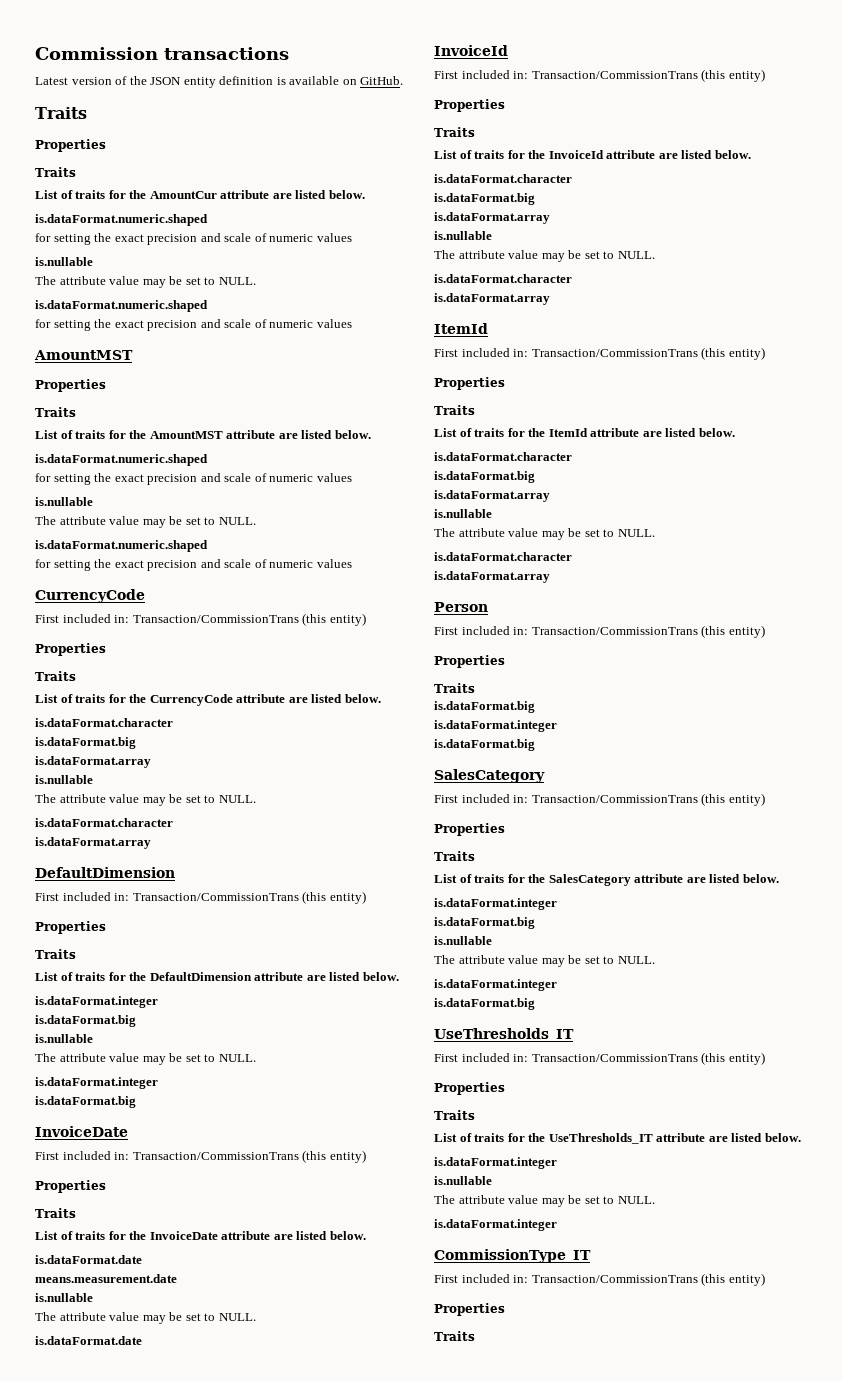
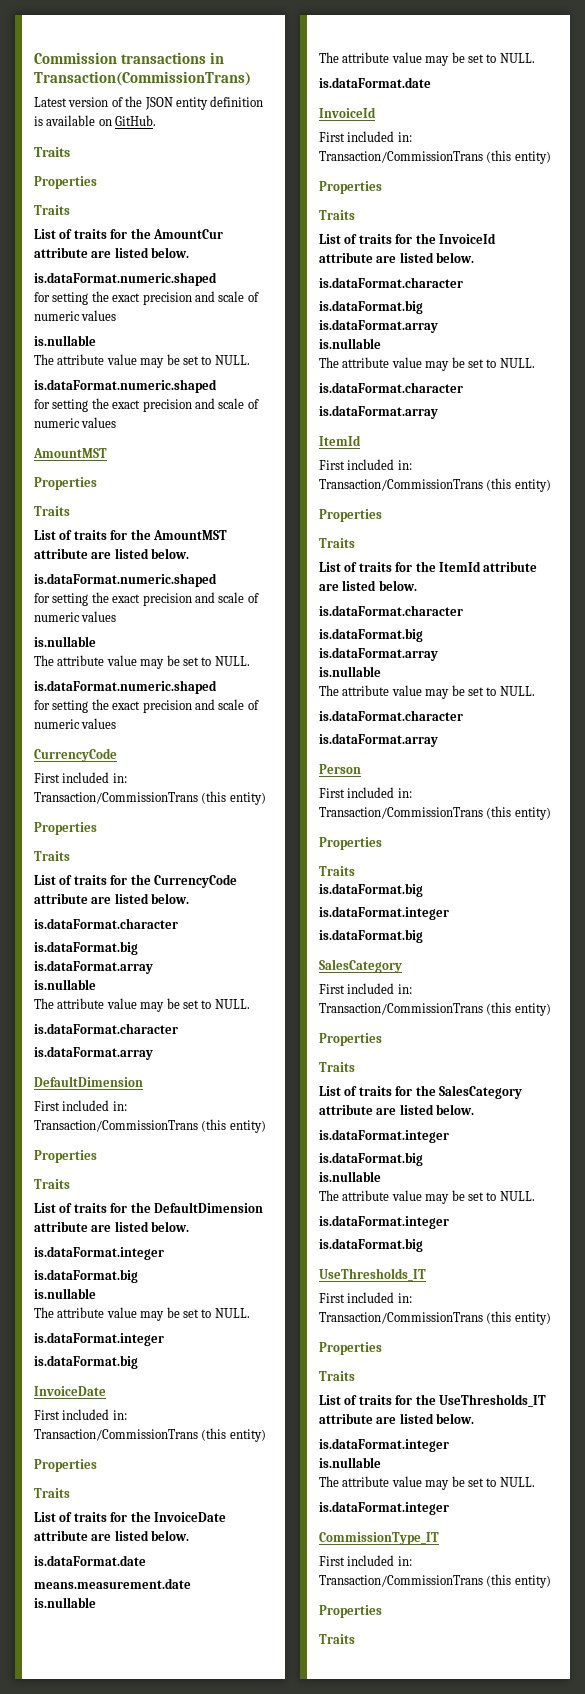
- Commission transactions
+ Commission transactions in Transaction(CommissionTrans)

